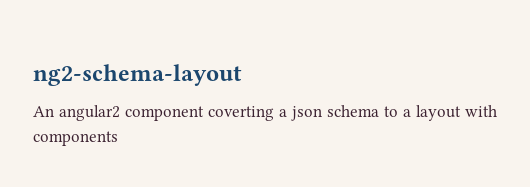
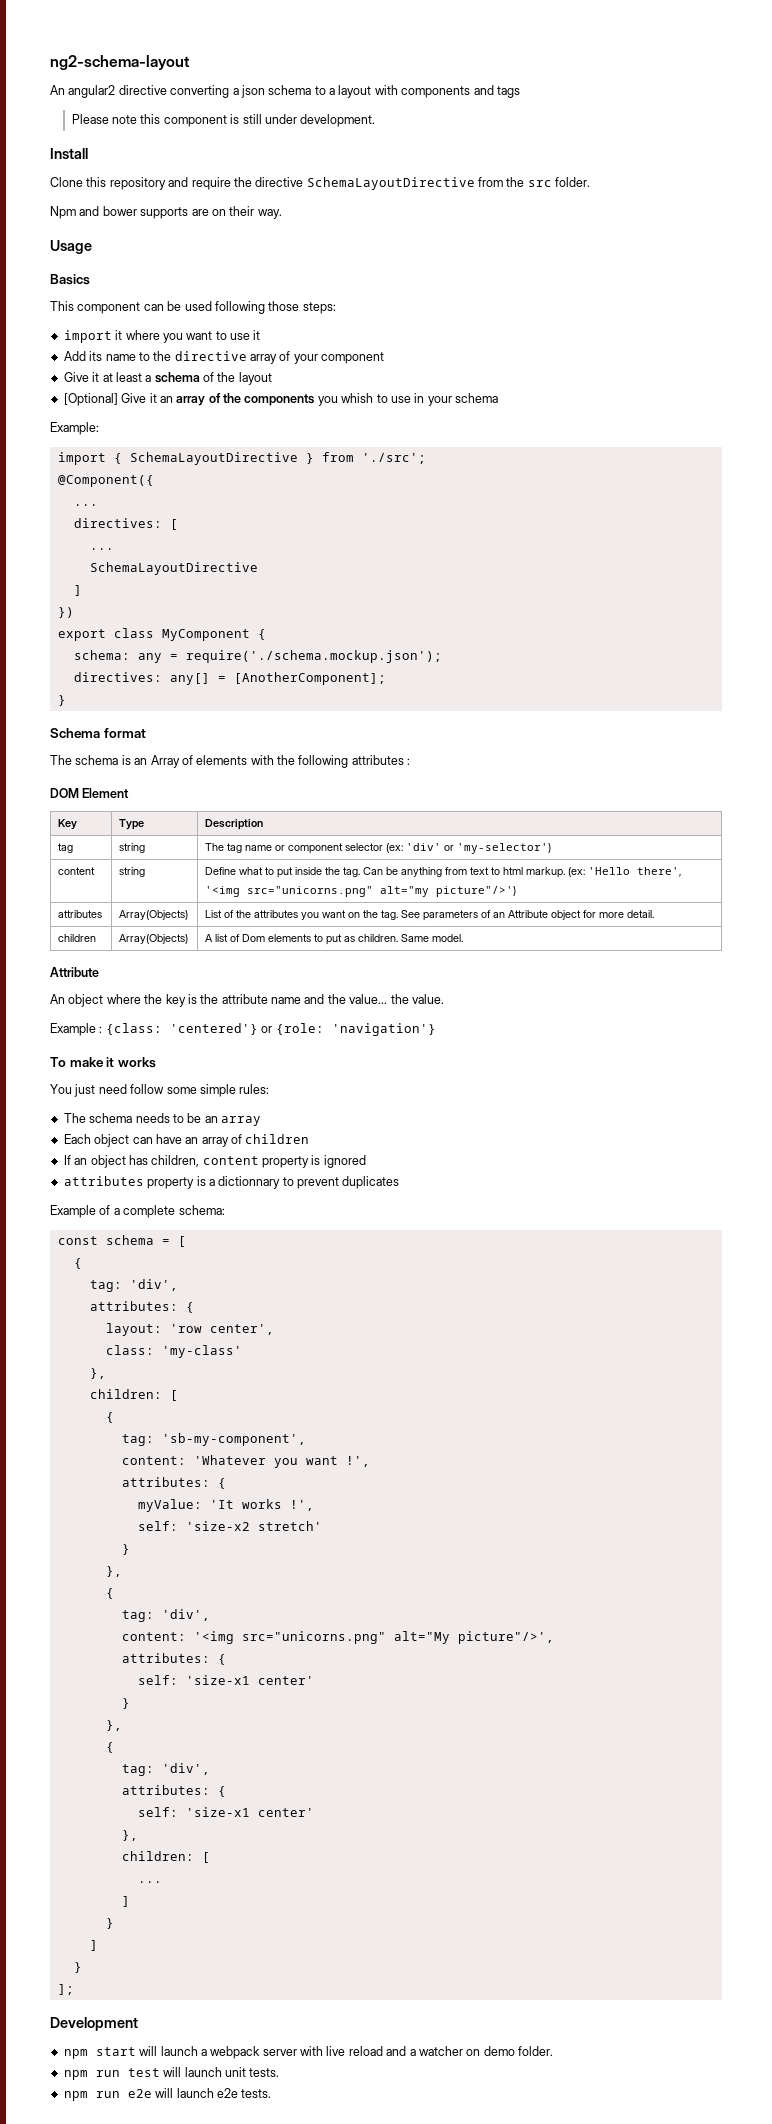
- An angular2 component coverting a json schema to a layout with components
+ An angular2 directive converting a json schema to a layout with components and tags
+ Please note this component is still under development.
+ Install
+ Clone this repository and require the directive SchemaLayoutDirective from the src folder.
+ Npm and bower supports are on their way.
+ Usage
+ Basics
+ This component can be used following those steps:
+ import it where you want to use it
+ Add its name to the directive array of your component
+ Give it at least a schema of the layout
+ [Optional] Give it an array of the components you whish to use in your schema
+ Example:
+ import { SchemaLayoutDirective } from './src';
+ @Component({
+ ...
+ directives: [
+ ...
+ SchemaLayoutDirective
+ ]
+ })
+ export class MyComponent {
+ schema: any = require('./schema.mockup.json');
+ directives: any[] = [AnotherComponent];
+ }
+ Schema format
+ The schema is an Array of elements with the following attributes :
+ DOM Element
+ Key | Type | Description
+ tag | string | The tag name or component selector (ex: 'div' or 'my-selector')
+ content | string | Define what to put inside the tag. Can be anything from text to html markup. (ex: 'Hello there', '<img src="unicorns.png" alt="my picture"/>')
+ attributes | Array(Objects) | List of the attributes you want on the tag. See parameters of an Attribute object for more detail.
+ children | Array(Objects) | A list of Dom elements to put as children. Same model.
+ Attribute
+ An object where the key is the attribute name and the value... the value.
+ Example : {class: 'centered'} or {role: 'navigation'}
+ To make it works
+ You just need follow some simple rules:
+ The schema needs to be an array
+ Each object can have an array of children
+ If an object has children, content property is ignored
+ attributes property is a dictionnary to prevent duplicates
+ Example of a complete schema:
+ const schema = [
+ {
+ tag: 'div',
+ attributes: {
+ layout: 'row center',
+ class: 'my-class'
+ },
+ children: [
+ {
+ tag: 'sb-my-component',
+ content: 'Whatever you want !',
+ attributes: {
+ myValue: 'It works !',
+ self: 'size-x2 stretch'
+ }
+ },
+ {
+ tag: 'div',
+ content: '<img src="unicorns.png" alt="My picture"/>',
+ attributes: {
+ self: 'size-x1 center'
+ }
+ },
+ {
+ tag: 'div',
+ attributes: {
+ self: 'size-x1 center'
+ },
+ children: [
+ ...
+ ]
+ }
+ ]
+ }
+ ];
+ Development
+ npm start will launch a webpack server with live reload and a watcher on demo folder.
+ npm run test will launch unit tests.
+ npm run e2e will launch e2e tests.

